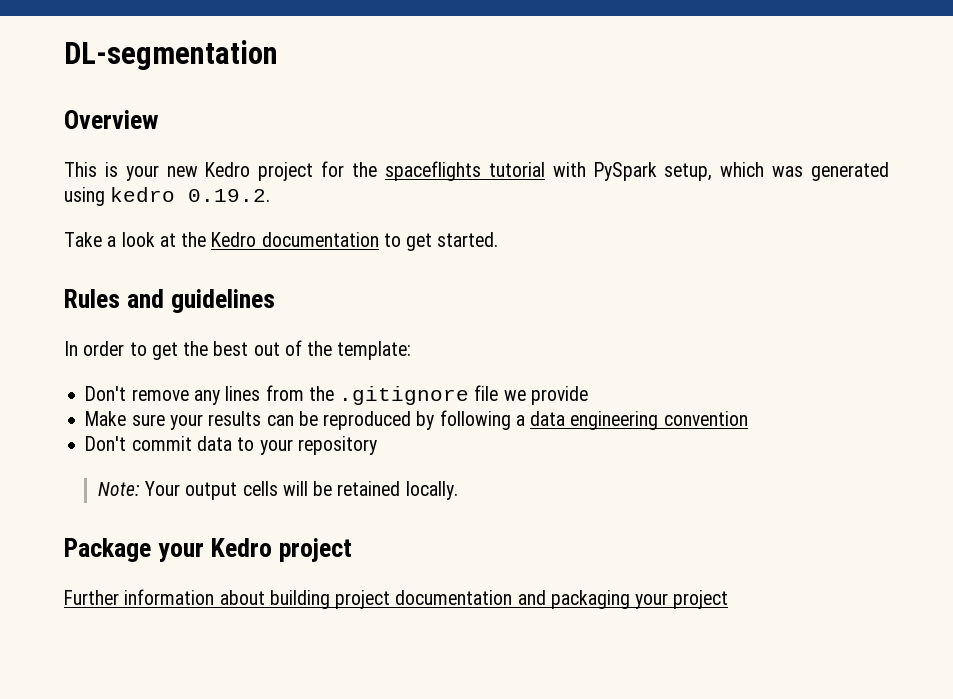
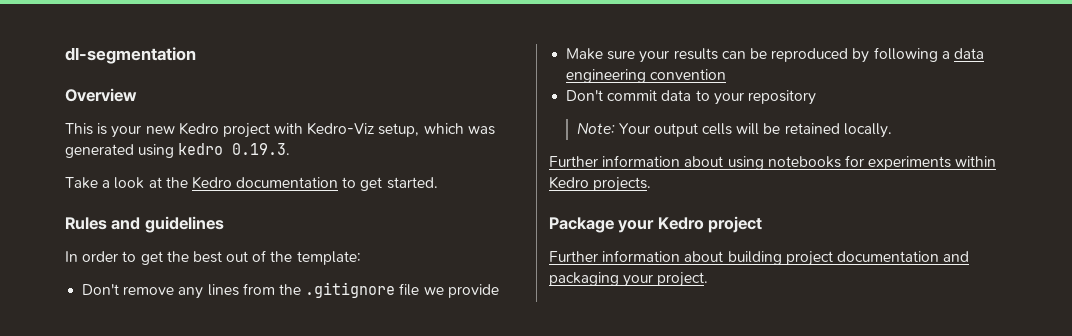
- DL-segmentation
+ dl-segmentation
- This is your new Kedro project for the spaceflights tutorial with PySpark setup, which was generated using kedro 0.19.2.
+ This is your new Kedro project with Kedro-Viz setup, which was generated using kedro 0.19.3.
+ Further information about using notebooks for experiments within Kedro projects.
- Further information about building project documentation and packaging your project
+ Further information about building project documentation and packaging your project.

